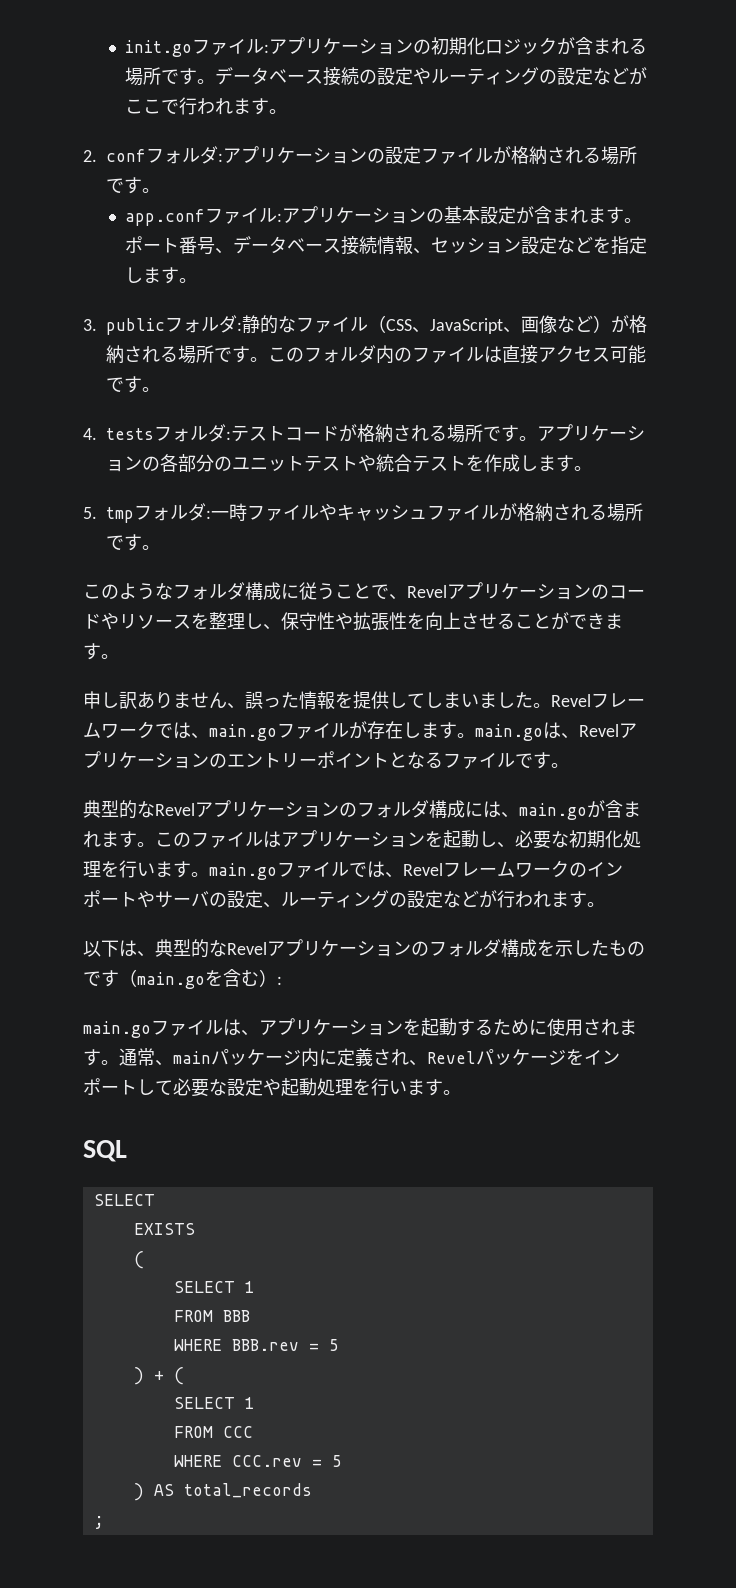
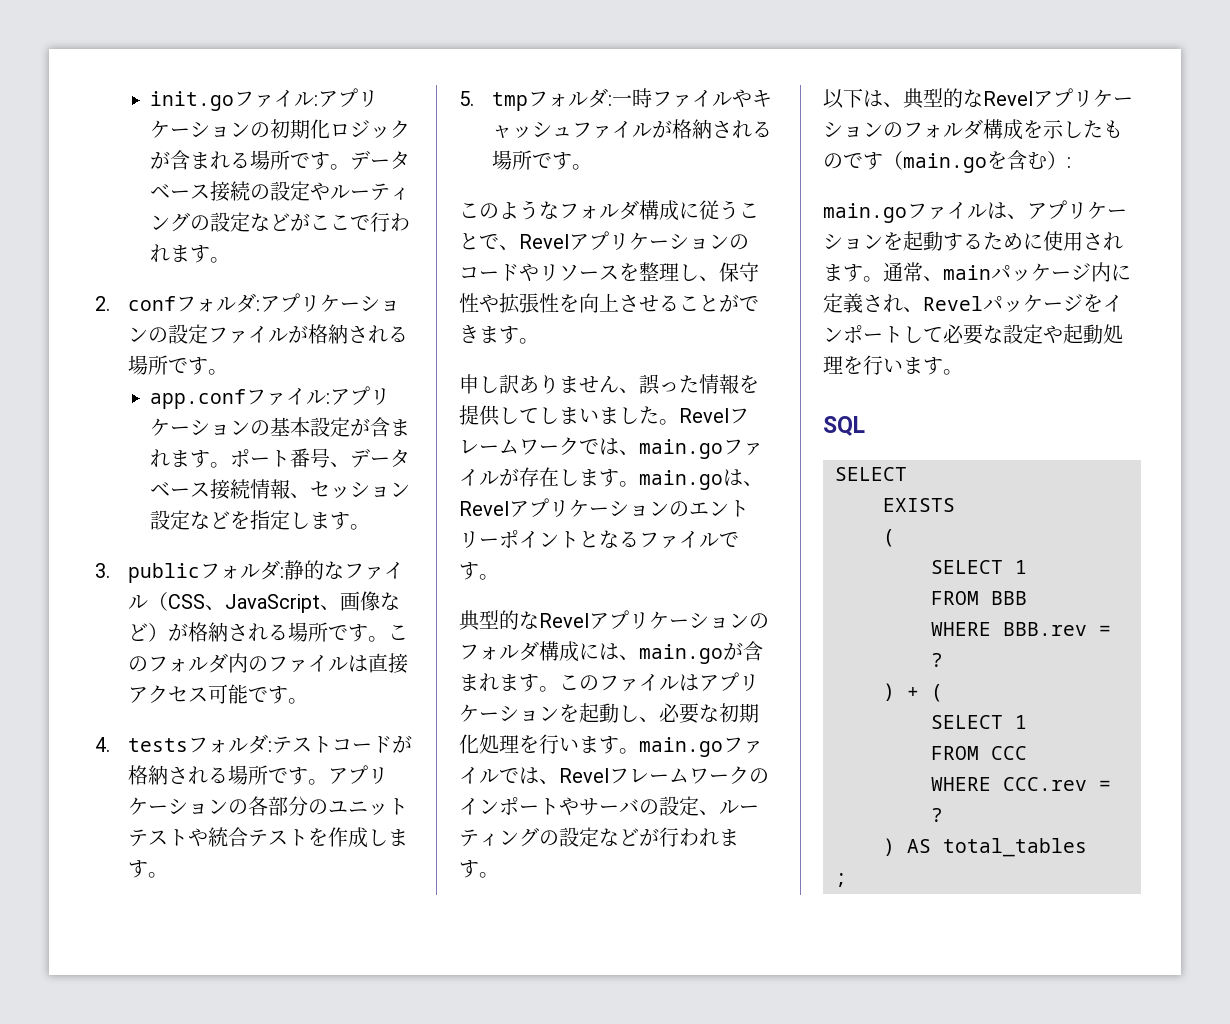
- WHERE BBB.rev = 5
+ WHERE BBB.rev = ?
- WHERE CCC.rev = 5
+ WHERE CCC.rev = ?
- ) AS total_records
+ ) AS total_tables

